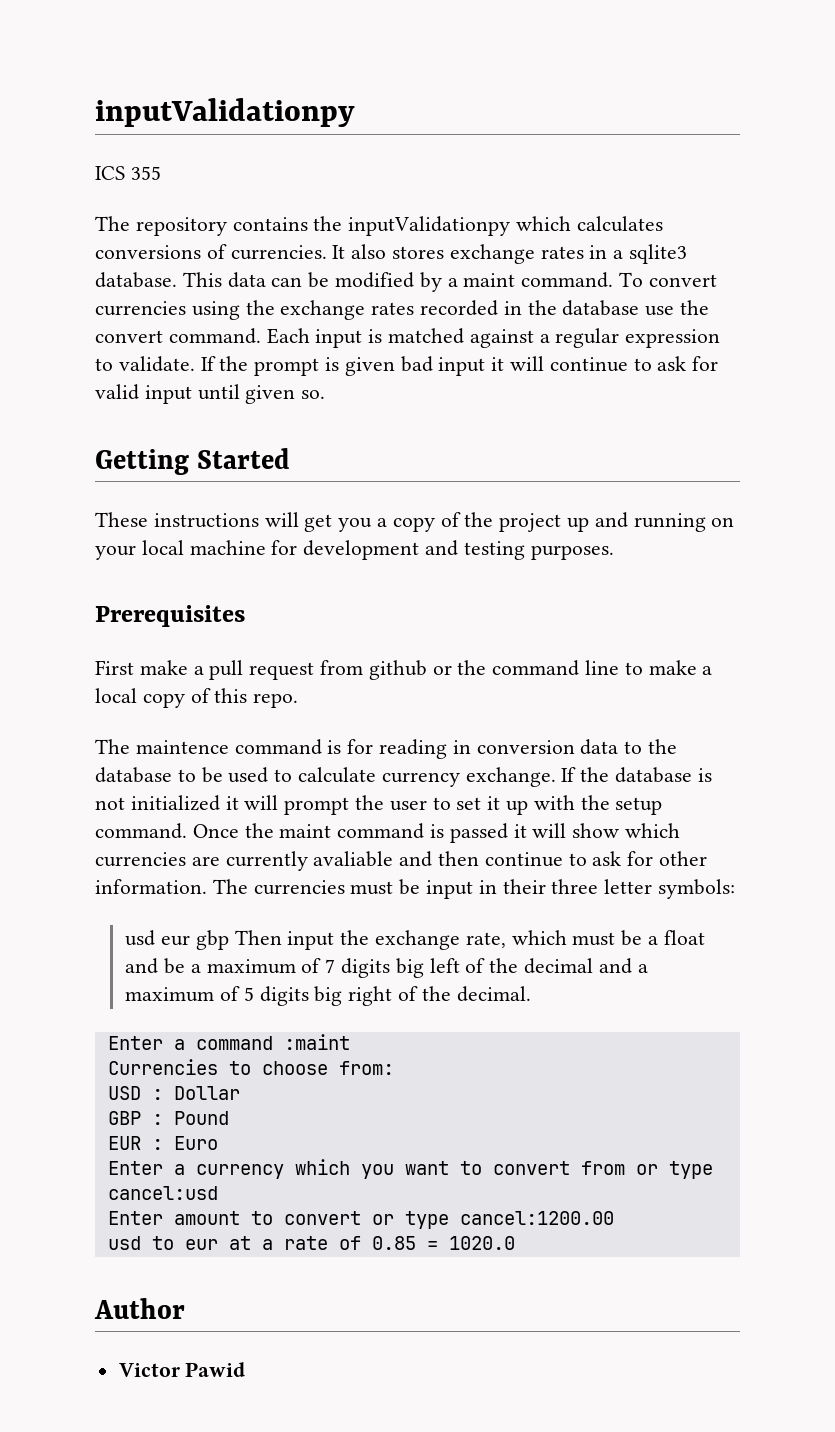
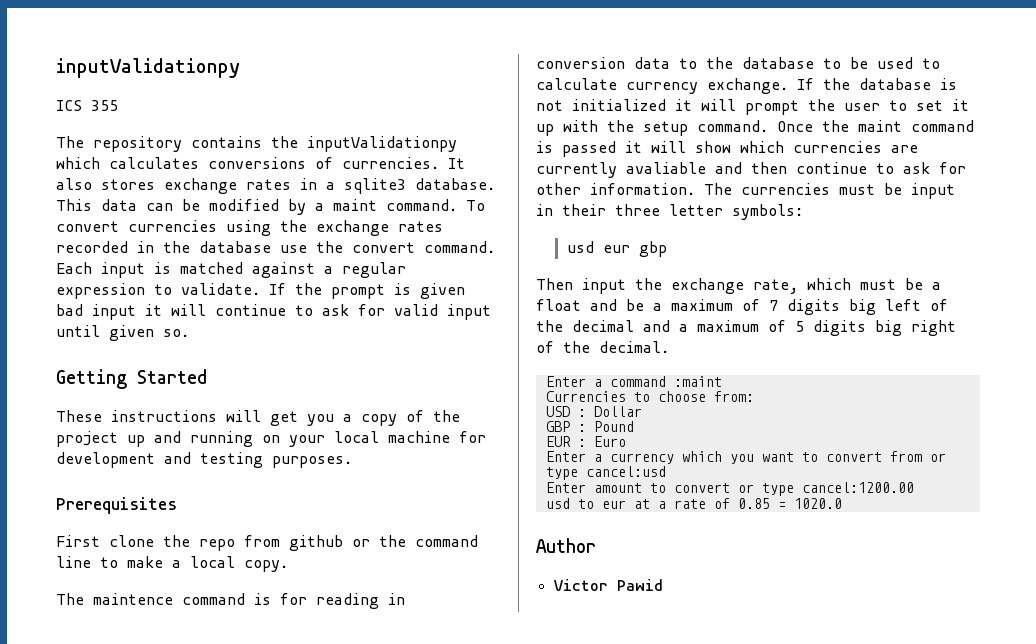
- First make a pull request from github or the command line to make a local copy of this repo.
+ First clone the repo from github or the command line to make a local copy.
- usd eur gbp Then input the exchange rate, which must be a float and be a maximum of 7 digits big left of the decimal and a maximum of 5 digits big right of the decimal.
+ usd eur gbp
+ Then input the exchange rate, which must be a float and be a maximum of 7 digits big left of the decimal and a maximum of 5 digits big right of the decimal.

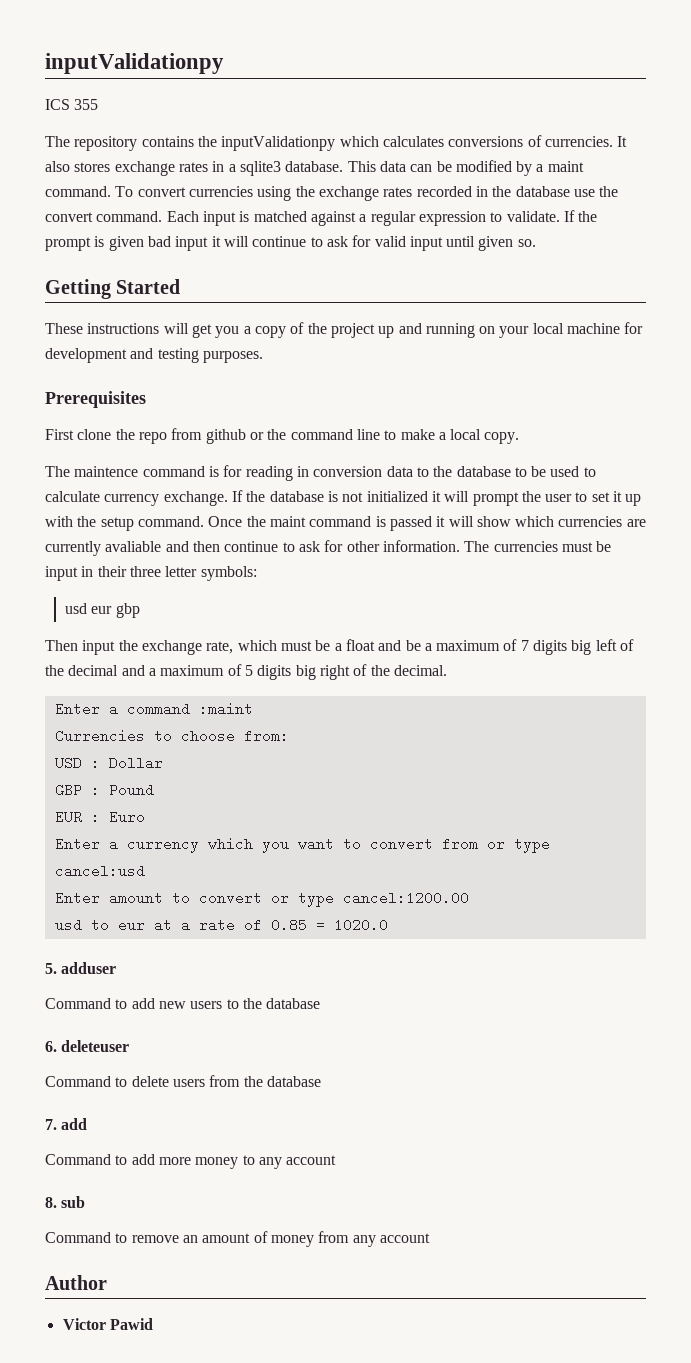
+ 5. adduser
+ Command to add new users to the database
+ 6. deleteuser
+ Command to delete users from the database
+ 7. add
+ Command to add more money to any account
+ 8. sub
+ Command to remove an amount of money from any account

